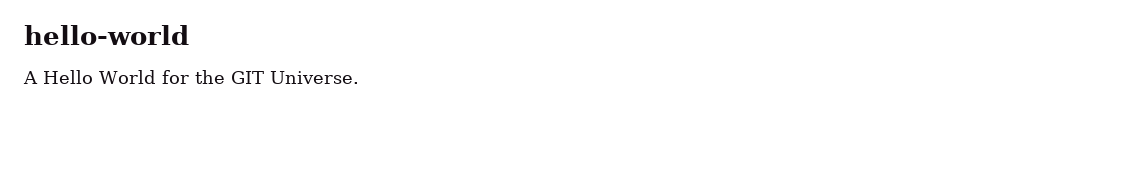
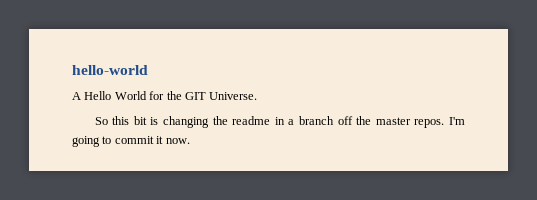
+ So this bit is changing the readme in a branch off the master repos. I'm going to commit it now.

